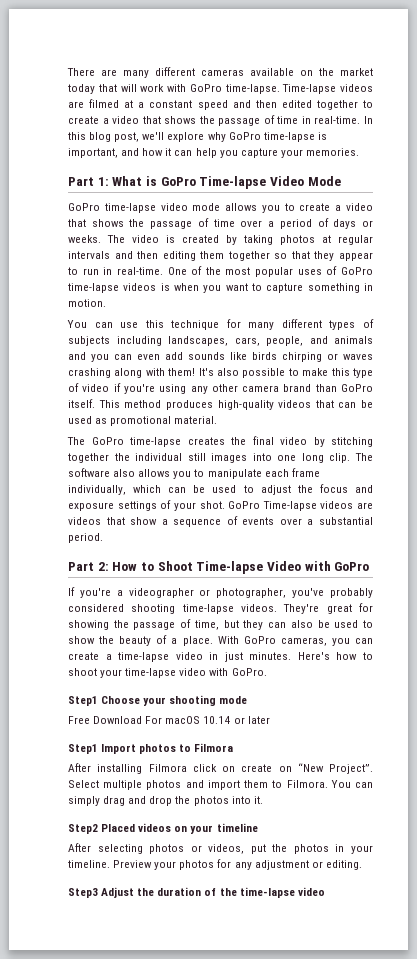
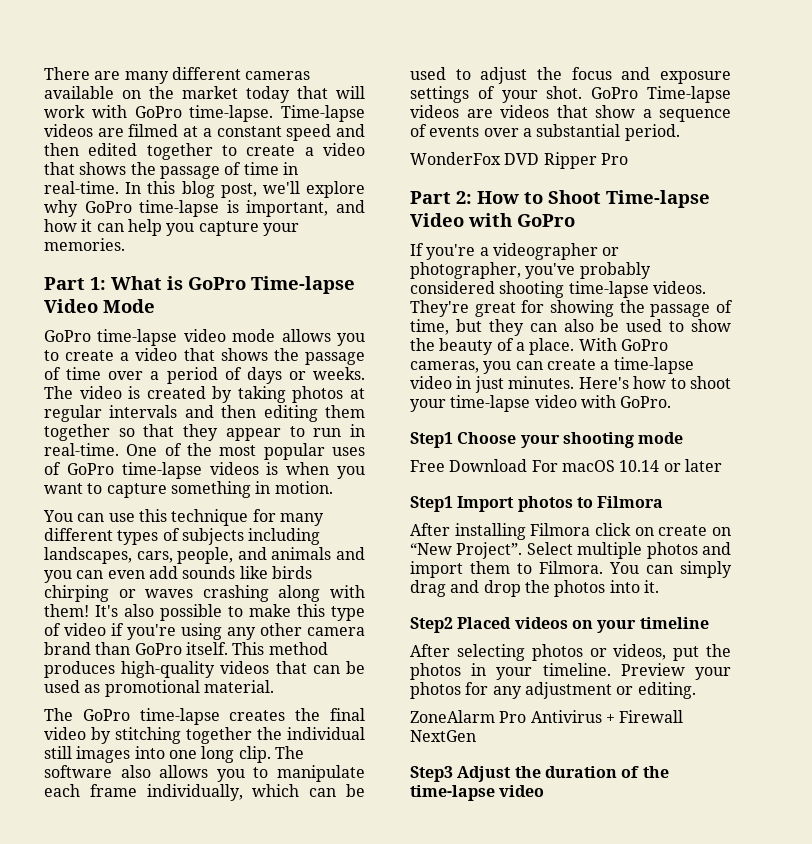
+ WonderFox DVD Ripper Pro
+ ZoneAlarm Pro Antivirus + Firewall NextGen

